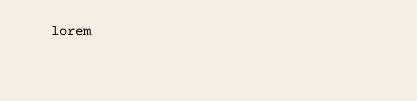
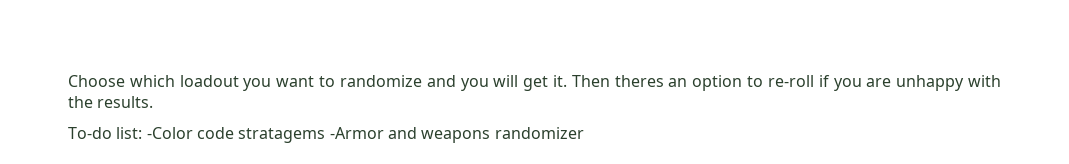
- lorem
+ Choose which loadout you want to randomize and you will get it. Then theres an option to re-roll if you are unhappy with the results.
+ To-do list: -Color code stratagems -Armor and weapons randomizer

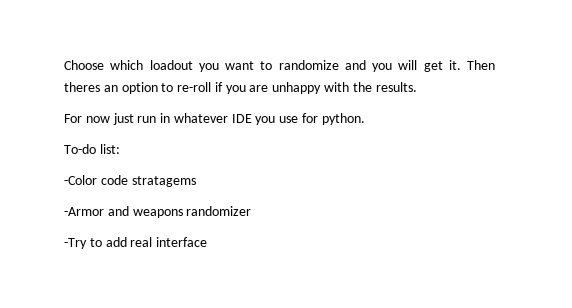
+ For now just run in whatever IDE you use for python.
- To-do list: -Color code stratagems -Armor and weapons randomizer
+ To-do list:
+ -Color code stratagems
+ -Armor and weapons randomizer
+ -Try to add real interface

